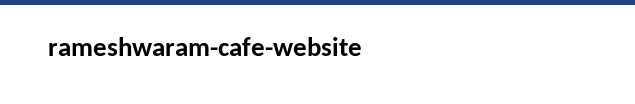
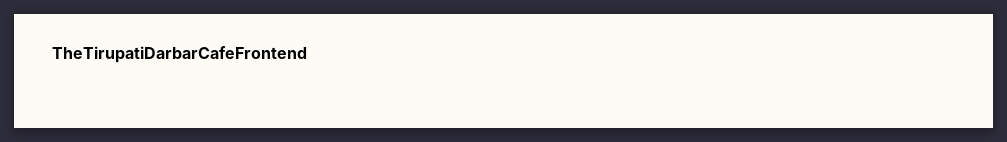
- rameshwaram-cafe-website
+ TheTirupatiDarbarCafeFrontend

